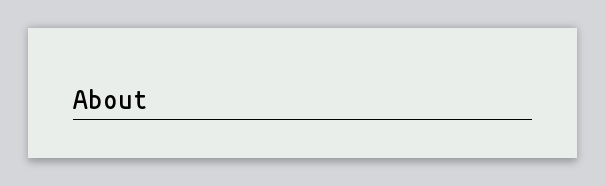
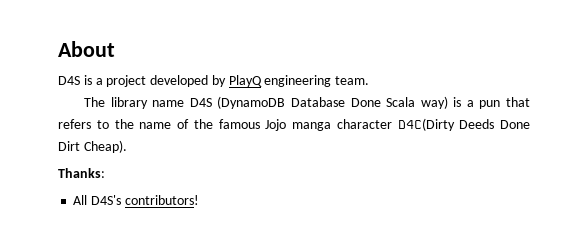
+ D4S is a project developed by PlayQ engineering team.
+ The library name D4S (DynamoDB Database Done Scala way) is a pun that refers to the name of the famous Jojo manga character D4C(Dirty Deeds Done Dirt Cheap).
+ Thanks:
+ All D4S's contributors!

